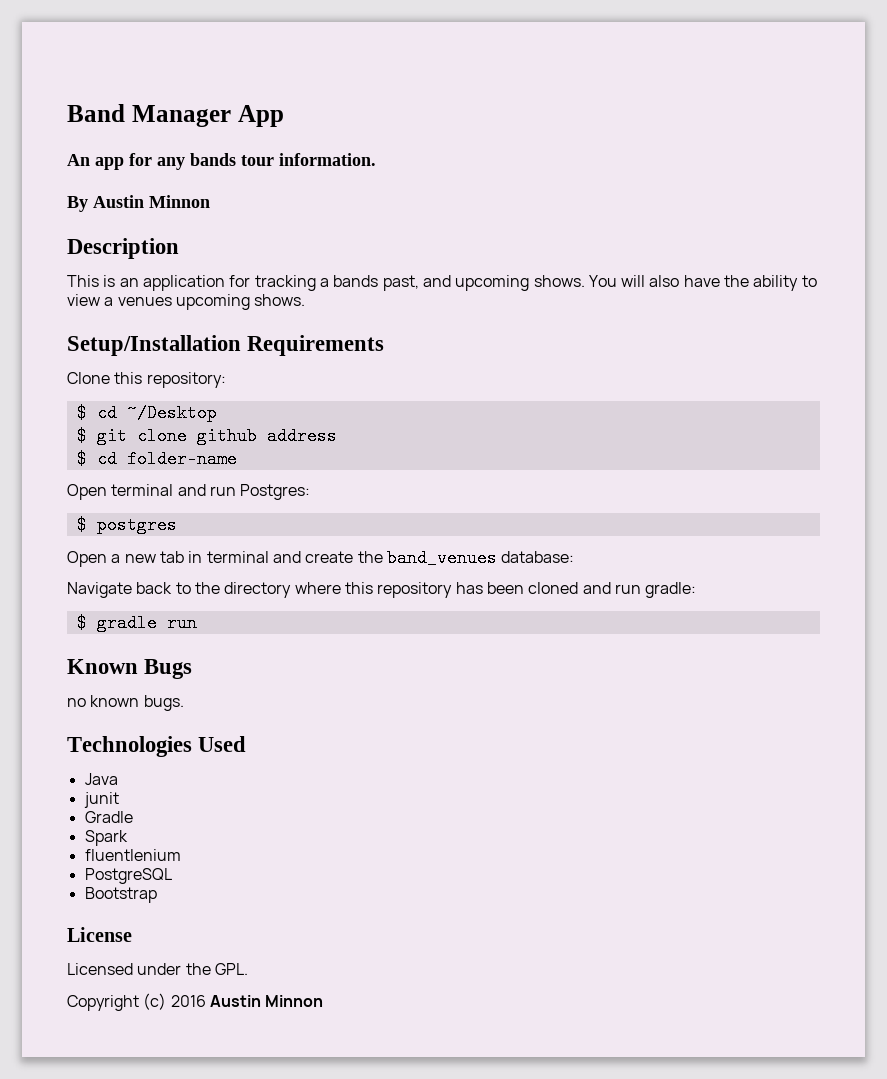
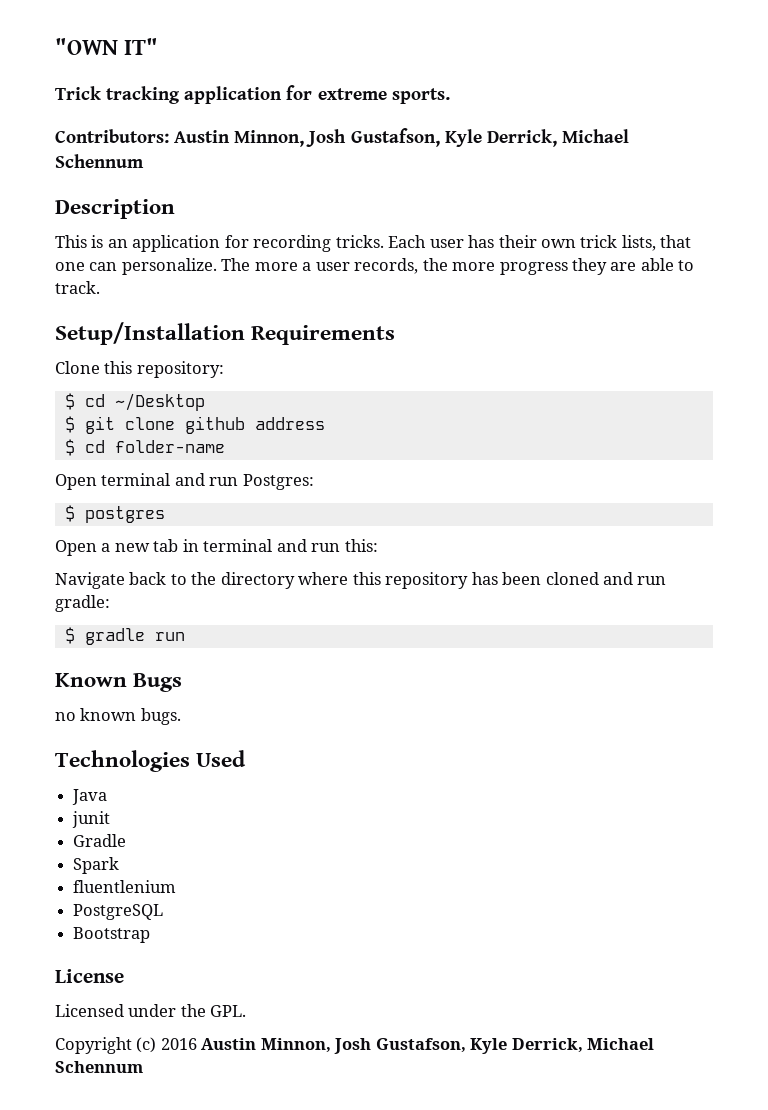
- Band Manager App
- An app for any bands tour information.
- By Austin Minnon
+ "OWN IT"
+ Trick tracking application for extreme sports.
+ Contributors: Austin Minnon, Josh Gustafson, Kyle Derrick, Michael Schennum
- This is an application for tracking a bands past, and upcoming shows. You will also have the ability to view a venues upcoming shows.
+ This is an application for recording tricks. Each user has their own trick lists, that one can personalize. The more a user records, the more progress they are able to track.
- Open a new tab in terminal and create the band_venues database:
+ Open a new tab in terminal and run this:
- Copyright (c) 2016 Austin Minnon
+ Copyright (c) 2016 Austin Minnon, Josh Gustafson, Kyle Derrick, Michael Schennum

